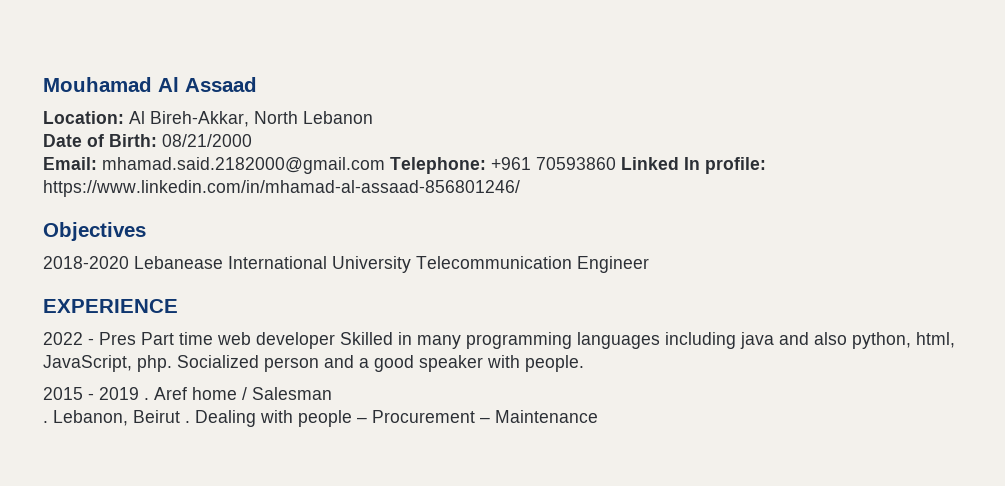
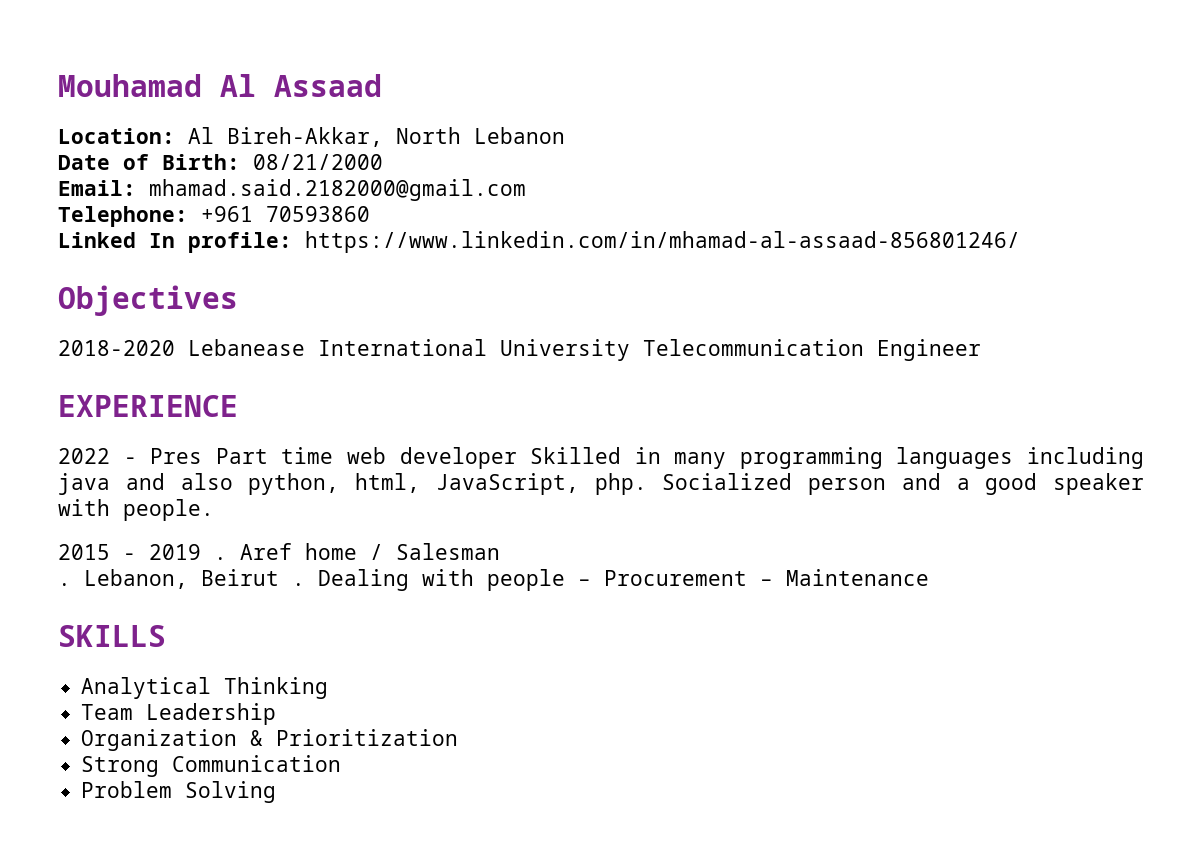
- Email: mhamad.said.2182000@gmail.com Telephone: +961 70593860 Linked In profile: https://www.linkedin.com/in/mhamad-al-assaad-856801246/
+ Email: mhamad.said.2182000@gmail.com
+ Telephone: +961 70593860
+ Linked In profile: https://www.linkedin.com/in/mhamad-al-assaad-856801246/
+ SKILLS
+ Analytical Thinking
+ Team Leadership
+ Organization & Prioritization
+ Strong Communication
+ Problem Solving

